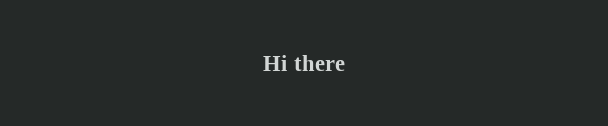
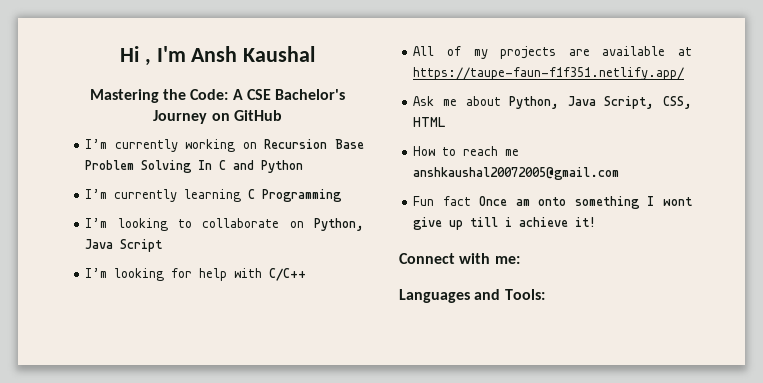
- Hi there
+ Hi , I'm Ansh Kaushal
+ Mastering the Code: A CSE Bachelor's Journey on GitHub
+ I’m currently working on Recursion Base Problem Solving In C and Python
+ I’m currently learning C Programming
+ I’m looking to collaborate on Python, Java Script
+ I’m looking for help with C/C++
+ All of my projects are available at https://taupe-faun-f1f351.netlify.app/
+ Ask me about Python, Java Script, CSS, HTML
+ How to reach me anshkaushal20072005@gmail.com
+ Fun fact Once am onto something I wont give up till i achieve it!
+ Connect with me:
+ Languages and Tools:

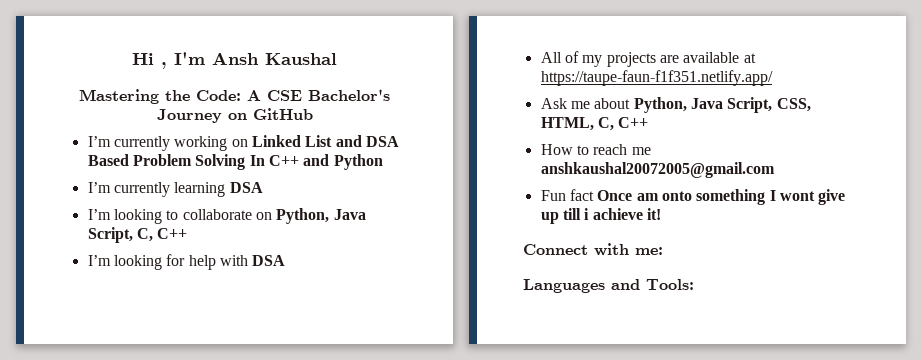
- I’m currently working on Recursion Base Problem Solving In C and Python
+ I’m currently working on Linked List and DSA Based Problem Solving In C++ and Python
- I’m currently learning C Programming
+ I’m currently learning DSA
- I’m looking to collaborate on Python, Java Script
+ I’m looking to collaborate on Python, Java Script, C, C++
- I’m looking for help with C/C++
+ I’m looking for help with DSA
- Ask me about Python, Java Script, CSS, HTML
+ Ask me about Python, Java Script, CSS, HTML, C, C++

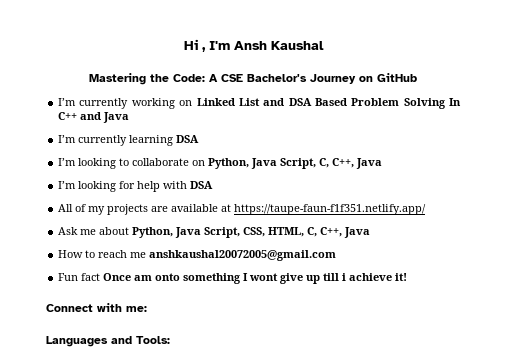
- I’m currently working on Linked List and DSA Based Problem Solving In C++ and Python
+ I’m currently working on Linked List and DSA Based Problem Solving In C++ and Java
- I’m looking to collaborate on Python, Java Script, C, C++
+ I’m looking to collaborate on Python, Java Script, C, C++, Java
- Ask me about Python, Java Script, CSS, HTML, C, C++
+ Ask me about Python, Java Script, CSS, HTML, C, C++, Java

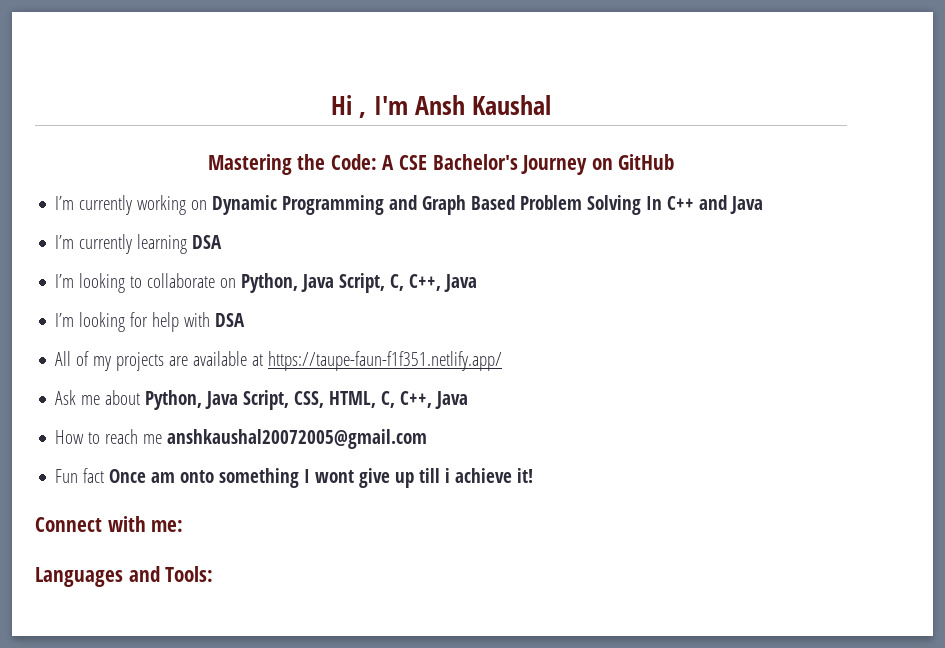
- I’m currently working on Linked List and DSA Based Problem Solving In C++ and Java
+ I’m currently working on Dynamic Programming and Graph Based Problem Solving In C++ and Java

